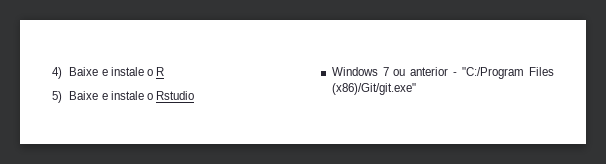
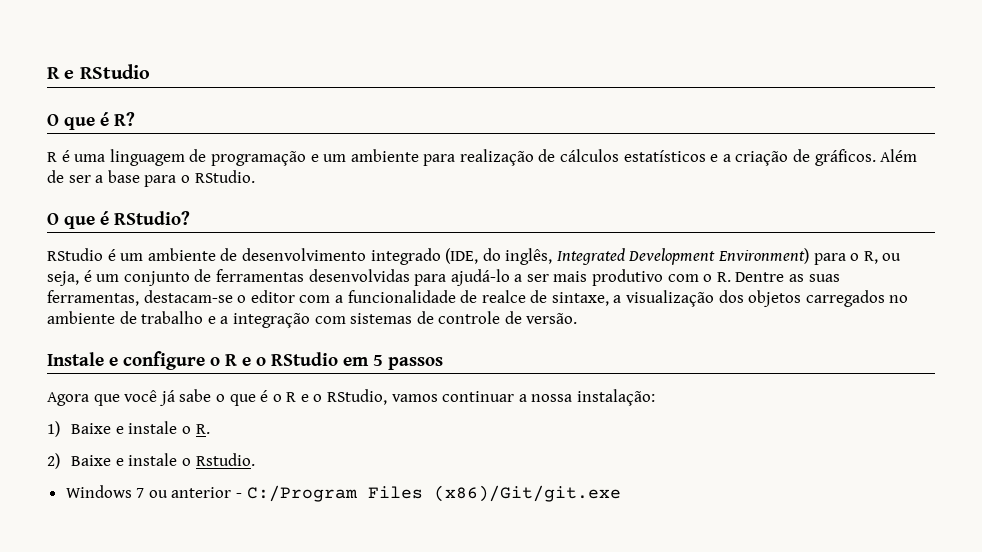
- 4) Baixe e instale o R
- 5) Baixe e instale o Rstudio
+ R e RStudio
+ O que é R?
+ R é uma linguagem de programação e um ambiente para realização de cálculos estatísticos e a criação de gráficos. Além de ser a base para o RStudio.
+ O que é RStudio?
+ RStudio é um ambiente de desenvolvimento integrado (IDE, do inglês, Integrated Development Environment) para o R, ou seja, é um conjunto de ferramentas desenvolvidas para ajudá-lo a ser mais produtivo com o R. Dentre as suas ferramentas, destacam-se o editor com a funcionalidade de realce de sintaxe, a visualização dos objetos carregados no ambiente de trabalho e a integração com sistemas de controle de versão.
+ Instale e configure o R e o RStudio em 5 passos
+ Agora que você já sabe o que é o R e o RStudio, vamos continuar a nossa instalação:
+ 1) Baixe e instale o R.
+ 2) Baixe e instale o Rstudio.
- Windows 7 ou anterior - "C:/Program Files (x86)/Git/git.exe"
+ Windows 7 ou anterior - C:/Program Files (x86)/Git/git.exe

